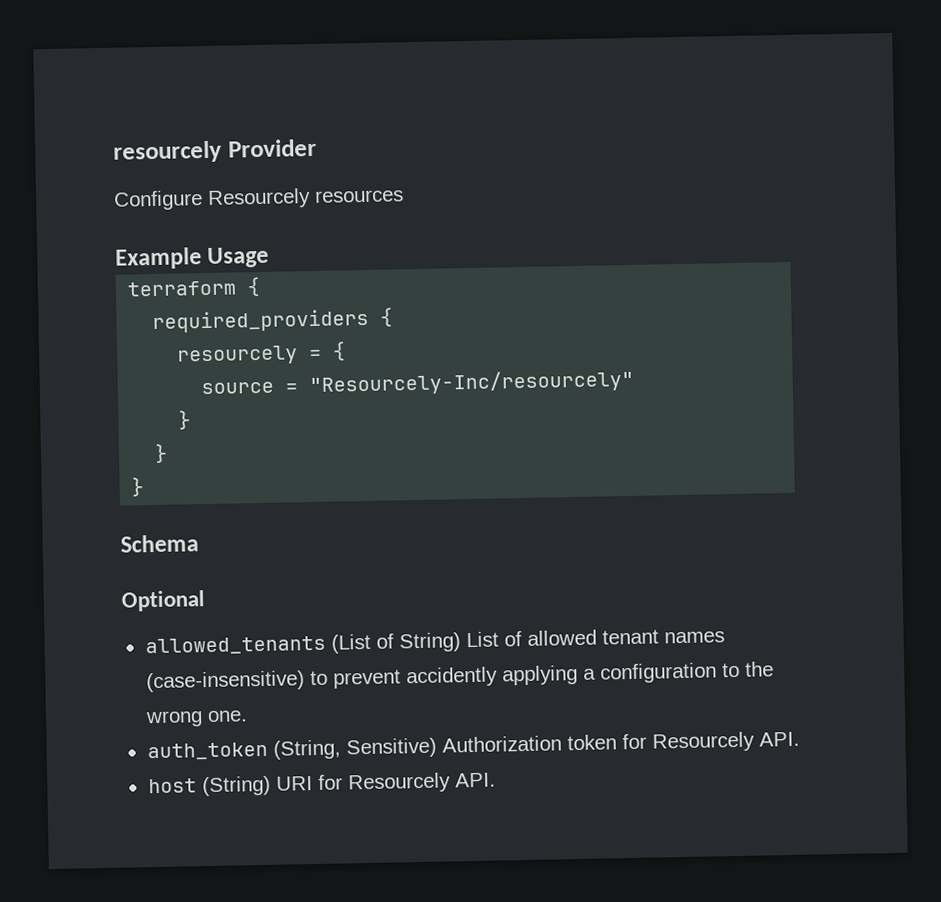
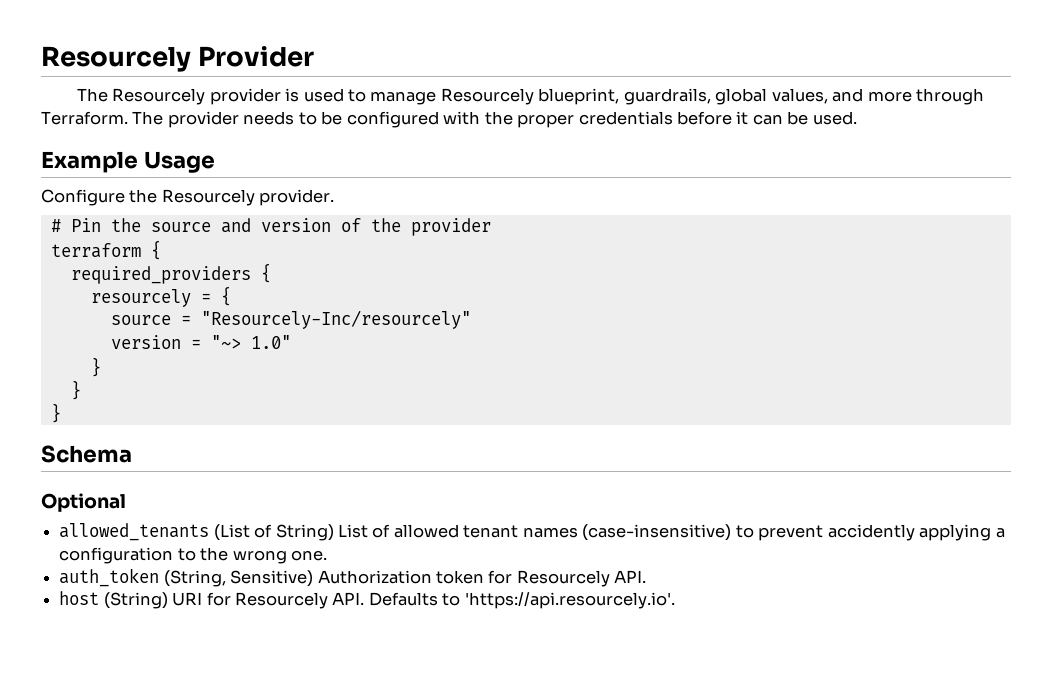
- resourcely Provider
+ Resourcely Provider
- Configure Resourcely resources
+ The Resourcely provider is used to manage Resourcely blueprint, guardrails, global values, and more through Terraform. The provider needs to be configured with the proper credentials before it can be used.
  Example Usage
+ Configure the Resourcely provider.
+ # Pin the source and version of the provider
+ version = "~> 1.0"
- host (String) URI for Resourcely API.
+ host (String) URI for Resourcely API. Defaults to 'https://api.resourcely.io'.

